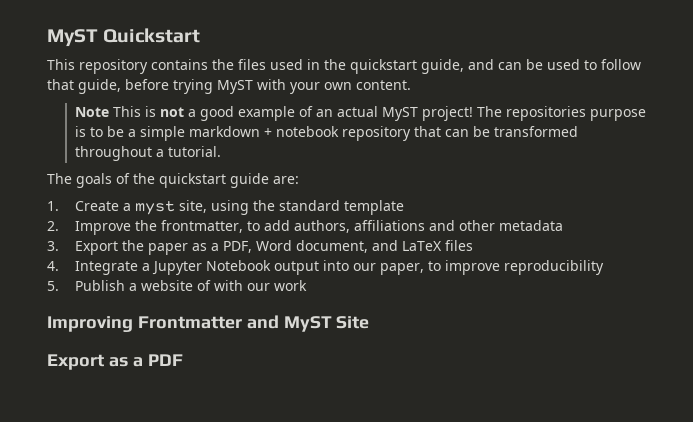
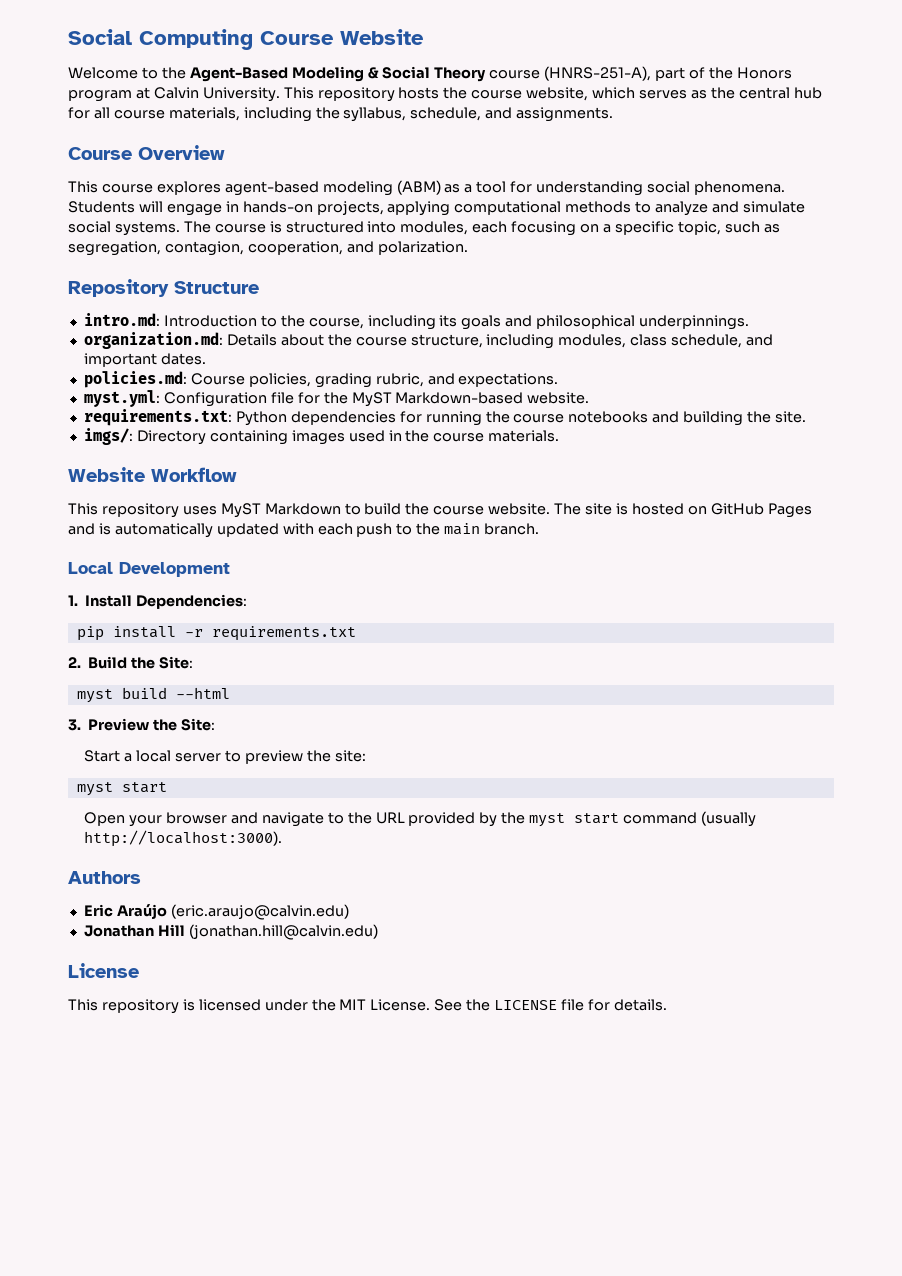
- MyST Quickstart
- This repository contains the files used in the quickstart guide, and can be used to follow that guide, before trying MyST with your own content.
- Note This is not a good example of an actual MyST project! The repositories purpose is to be a simple markdown + notebook repository that can be transformed throughout a tutorial.
- The goals of the quickstart guide are:
- 1. Create a myst site, using the standard template
- 2. Improve the frontmatter, to add authors, affiliations and other metadata
- 3. Export the paper as a PDF, Word document, and LaTeX files
- 4. Integrate a Jupyter Notebook output into our paper, to improve reproducibility
- 5. Publish a website of with our work
- Improving Frontmatter and MyST Site
- Export as a PDF
+ Social Computing Course Website
+ Welcome to the Agent-Based Modeling & Social Theory course (HNRS-251-A), part of the Honors program at Calvin University. This repository hosts the course website, which serves as the central hub for all course materials, including the syllabus, schedule, and assignments.
+ Course Overview
+ This course explores agent-based modeling (ABM) as a tool for understanding social phenomena. Students will engage in hands-on projects, applying computational methods to analyze and simulate social systems. The course is structured into modules, each focusing on a specific topic, such as segregation, contagion, cooperation, and polarization.
+ Repository Structure
+ intro.md: Introduction to the course, including its goals and philosophical underpinnings.
+ organization.md: Details about the course structure, including modules, class schedule, and important dates.
+ policies.md: Course policies, grading rubric, and expectations.
+ myst.yml: Configuration file for the MyST Markdown-based website.
+ requirements.txt: Python dependencies for running the course notebooks and building the site.
+ imgs/: Directory containing images used in the course materials.
+ Website Workflow
+ This repository uses MyST Markdown to build the course website. The site is hosted on GitHub Pages and is automatically updated with each push to the main branch.
+ Local Development
+ 1. Install Dependencies:
+ pip install -r requirements.txt
+ 2. Build the Site:
+ myst build --html
+ 3. Preview the Site:
+ Start a local server to preview the site:
+ myst start
+ Open your browser and navigate to the URL provided by the myst start command (usually http://localhost:3000).
+ Authors
+ Eric Araújo (eric.araujo@calvin.edu)
+ Jonathan Hill (jonathan.hill@calvin.edu)
+ License
+ This repository is licensed under the MIT License. See the LICENSE file for details.

